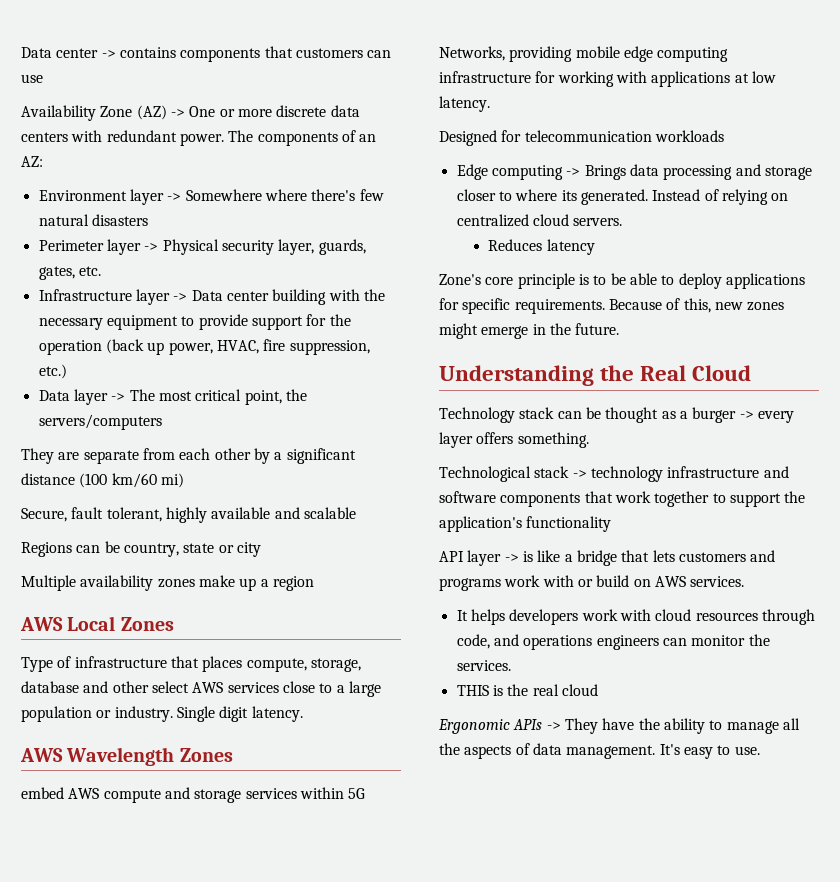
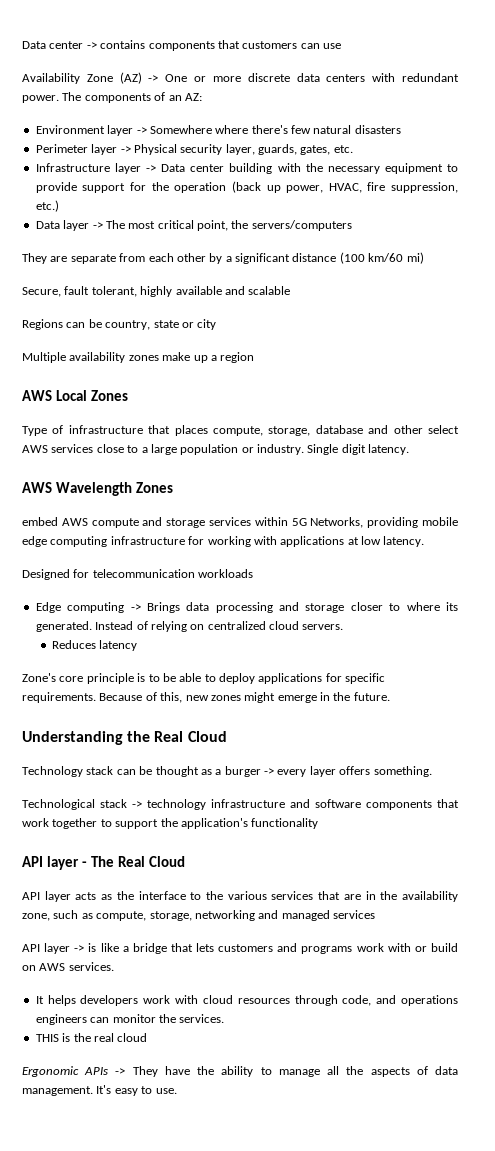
+ API layer - The Real Cloud
+ API layer acts as the interface to the various services that are in the availability zone, such as compute, storage, networking and managed services

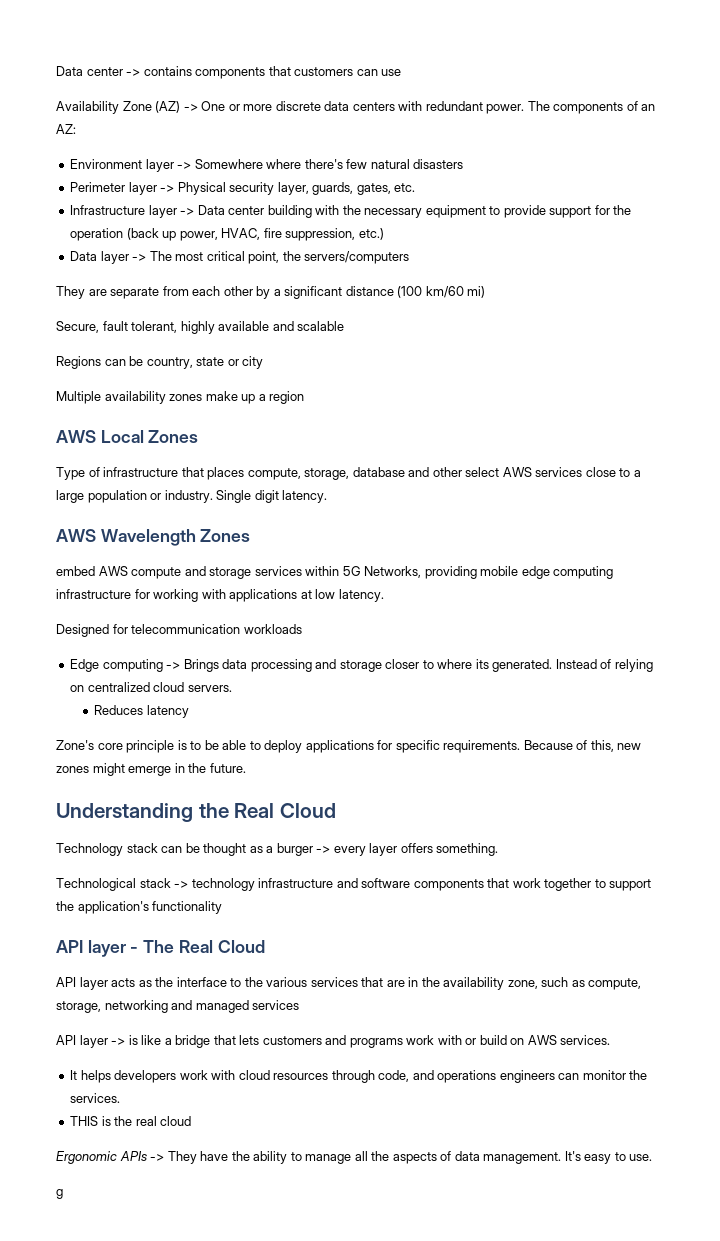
+ g

